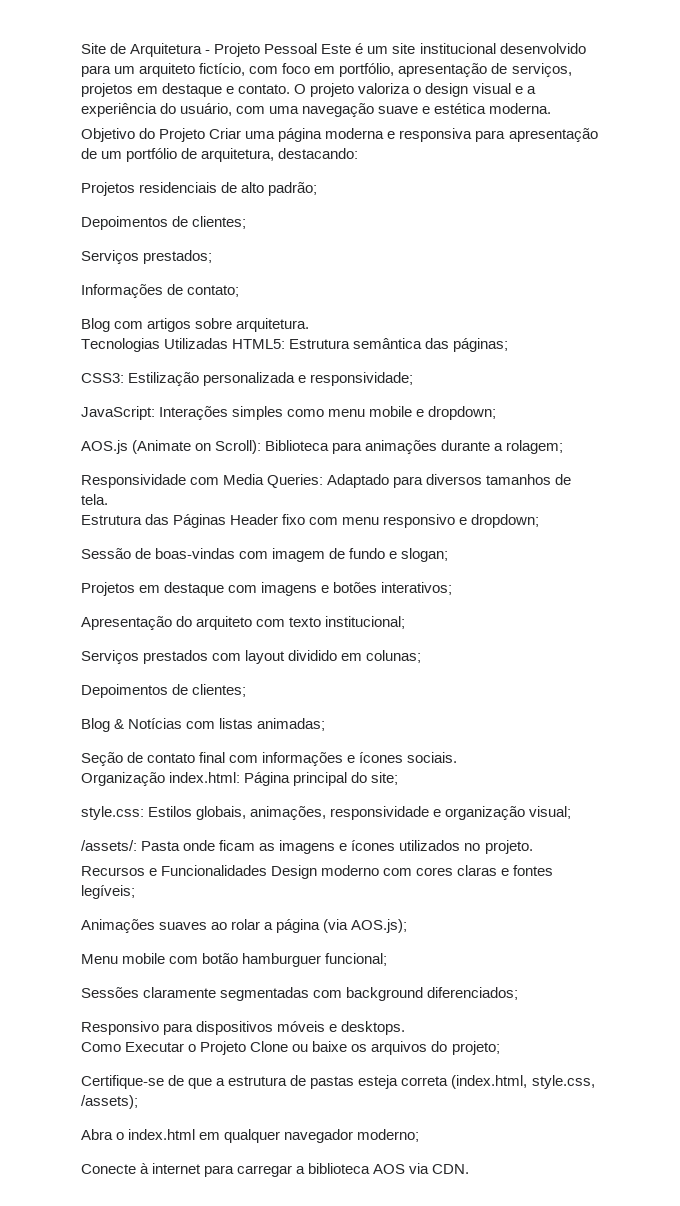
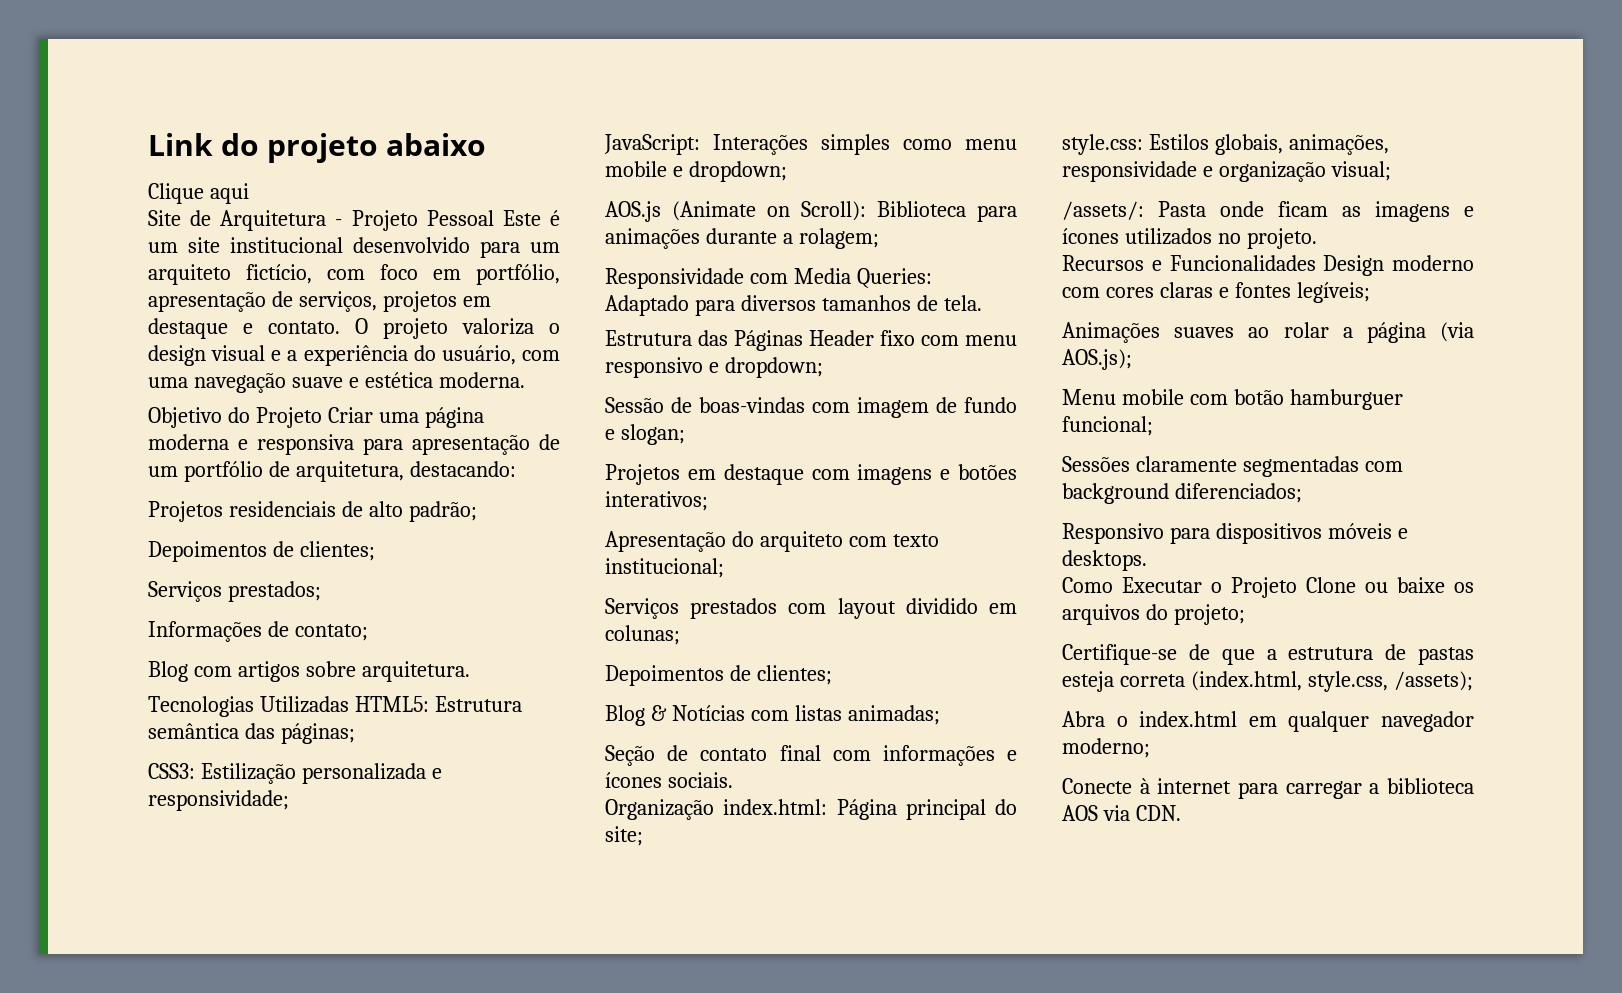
+ Link do projeto abaixo
+ Clique aqui

